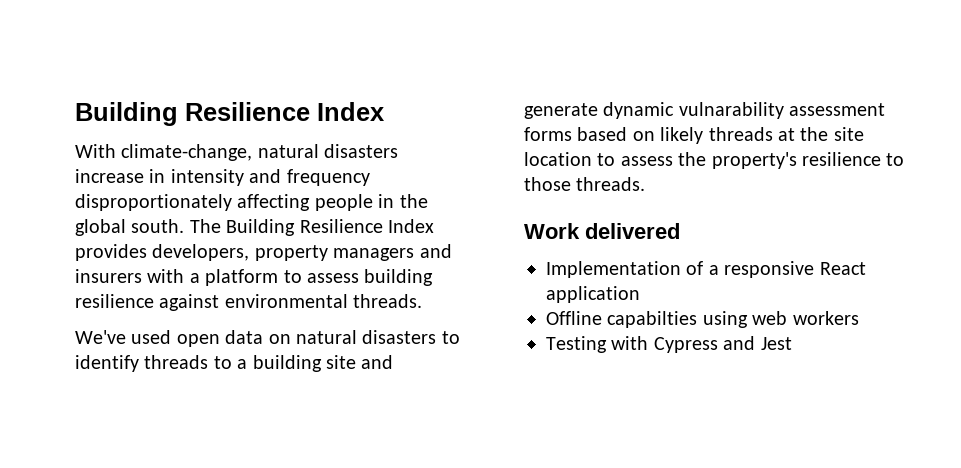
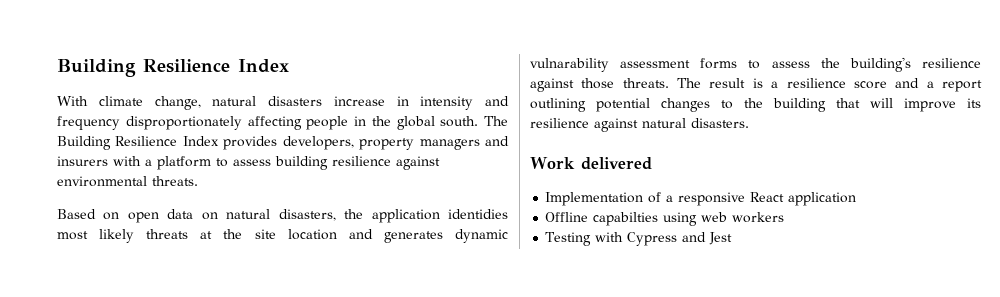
- With climate-change, natural disasters increase in intensity and frequency disproportionately affecting people in the global south.
+ With climate change, natural disasters increase in intensity and frequency disproportionately affecting people in the global south.
- The Building Resilience Index provides developers, property managers and insurers with a platform to assess building resilience against environmental threads.
- We've used open data on natural disasters to identify threads to a building site and generate dynamic vulnarability assessment forms based on likely threads at the site location to assess the property's resilience to those threads.
+ The Building Resilience Index provides developers, property managers and insurers with a platform to assess building resilience against environmental threats.
+ Based on open data on natural disasters, the application identidies most likely threats at the site location and generates dynamic vulnarability assessment forms to assess the building's resilience against those threats. The result is a resilience score and a report outlining potential changes to the building that will improve its resilience against natural disasters.

